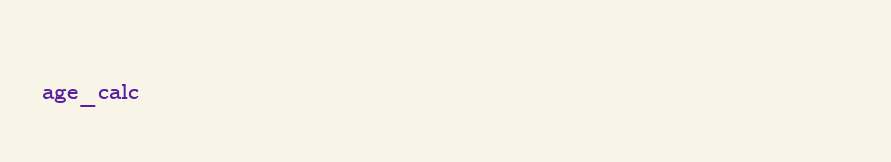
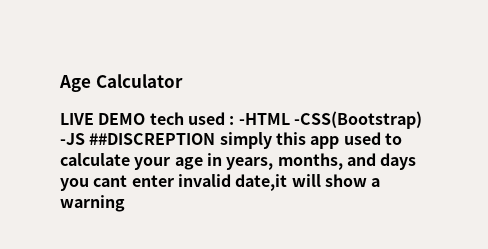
- age_calc
+ Age Calculator
+ LIVE DEMO tech used : -HTML -CSS(Bootstrap) -JS ##DISCREPTION simply this app used to calculate your age in years, months, and days you cant enter invalid date,it will show a warning

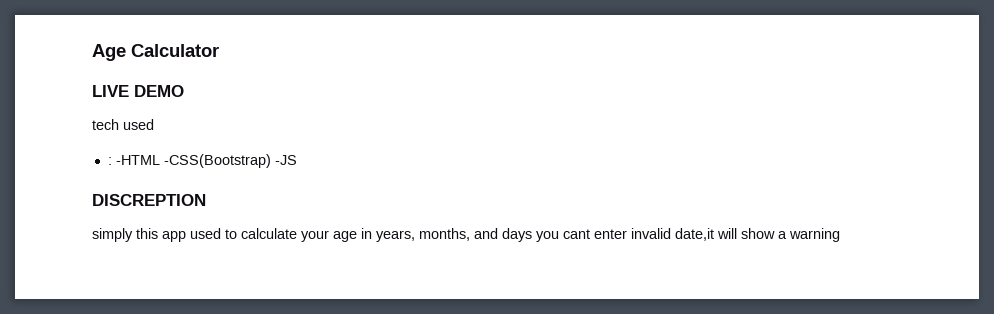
- LIVE DEMO tech used : -HTML -CSS(Bootstrap) -JS ##DISCREPTION simply this app used to calculate your age in years, months, and days you cant enter invalid date,it will show a warning
+ LIVE DEMO
+ tech used
+ : -HTML -CSS(Bootstrap) -JS
+ DISCREPTION
+ simply this app used to calculate your age in years, months, and days you cant enter invalid date,it will show a warning

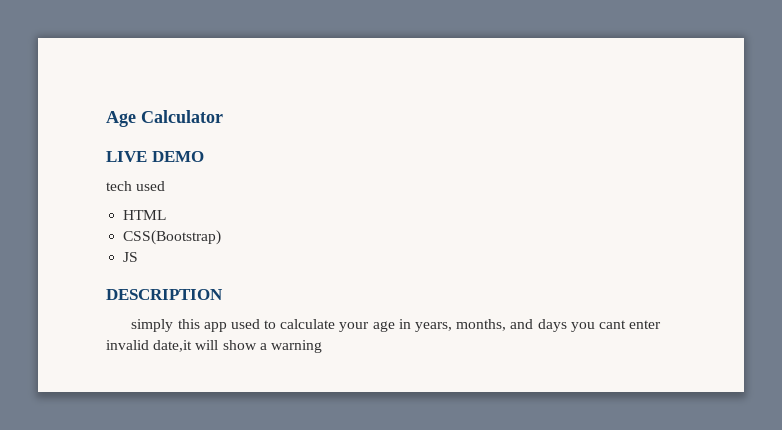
- : -HTML -CSS(Bootstrap) -JS
- DISCREPTION
+ HTML
+ CSS(Bootstrap)
+ JS
+ DESCRIPTION

